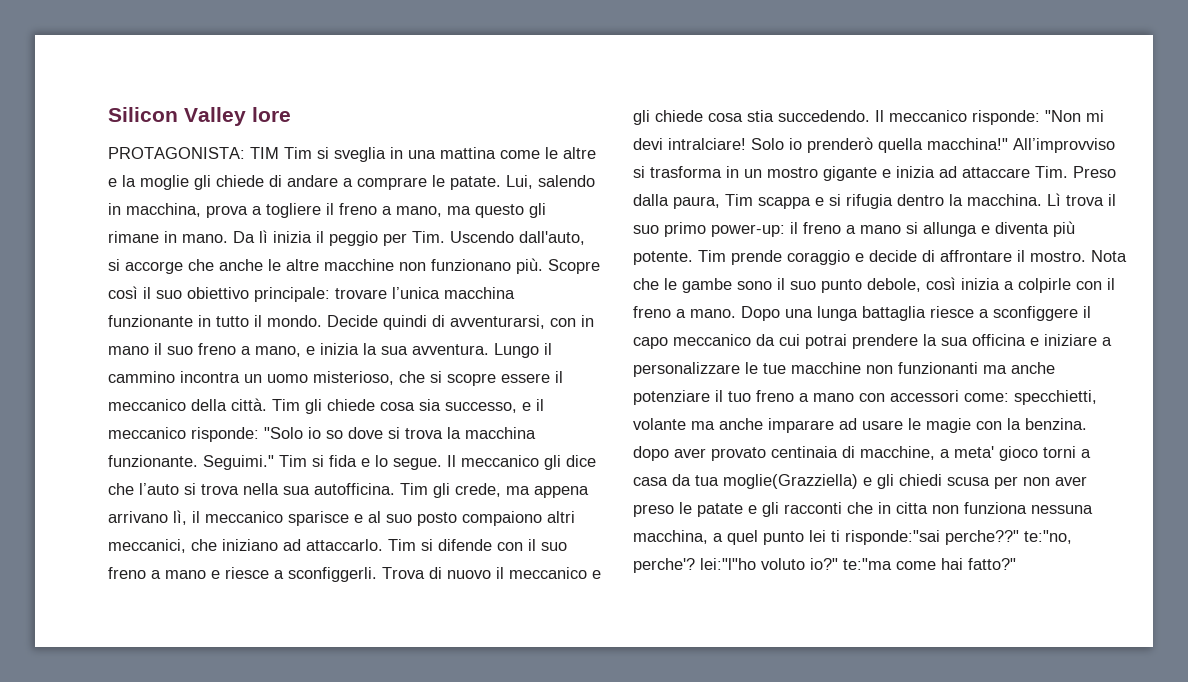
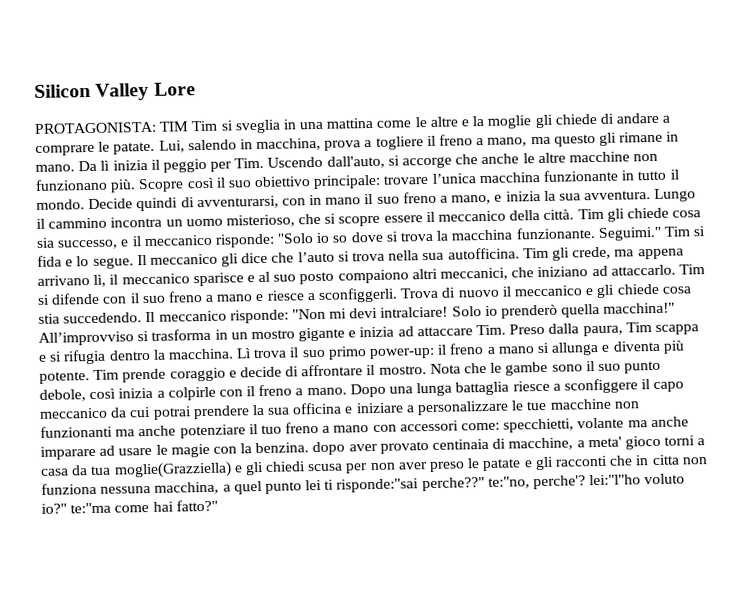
- Silicon Valley lore
+ Silicon Valley Lore

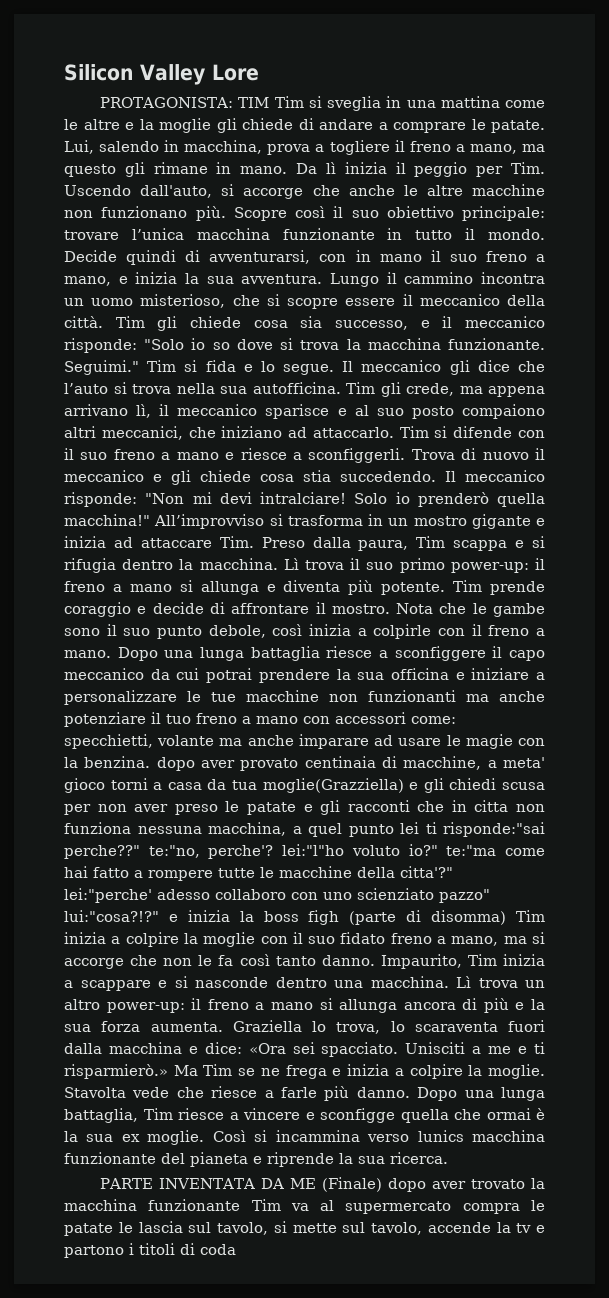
- specchietti, volante ma anche imparare ad usare le magie con la benzina. dopo aver provato centinaia di macchine, a meta' gioco torni a casa da tua moglie(Grazziella) e gli chiedi scusa per non aver preso le patate e gli racconti che in citta non funziona nessuna macchina, a quel punto lei ti risponde:"sai perche??" te:"no, perche'? lei:"l"ho voluto io?" te:"ma come hai fatto?"
+ specchietti, volante ma anche imparare ad usare le magie con la benzina. dopo aver provato centinaia di macchine, a meta' gioco torni a casa da tua moglie(Grazziella) e gli chiedi scusa per non aver preso le patate e gli racconti che in citta non funziona nessuna macchina, a quel punto lei ti risponde:"sai perche??" te:"no, perche'? lei:"l"ho voluto io?" te:"ma come hai fatto a rompere tutte le macchine della citta'?" lei:"perche' adesso collaboro con uno scienziato pazzo" lui:"cosa?!?" e inizia la boss figh (parte di disomma) Tim inizia a colpire la moglie con il suo fidato freno a mano, ma si accorge che non le fa così tanto danno. Impaurito, Tim inizia a scappare e si nasconde dentro una macchina. Lì trova un altro power-up: il freno a mano si allunga ancora di più e la sua forza aumenta. Graziella lo trova, lo scaraventa fuori dalla macchina e dice: «Ora sei spacciato. Unisciti a me e ti risparmierò.» Ma Tim se ne frega e inizia a colpire la moglie. Stavolta vede che riesce a farle più danno. Dopo una lunga battaglia, Tim riesce a vincere e sconfigge quella che ormai è la sua ex moglie. Così si incammina verso lunics macchina funzionante del pianeta e riprende la sua ricerca.
+ PARTE INVENTATA DA ME (Finale) dopo aver trovato la macchina funzionante Tim va al supermercato compra le patate le lascia sul tavolo, si mette sul tavolo, accende la tv e partono i titoli di coda

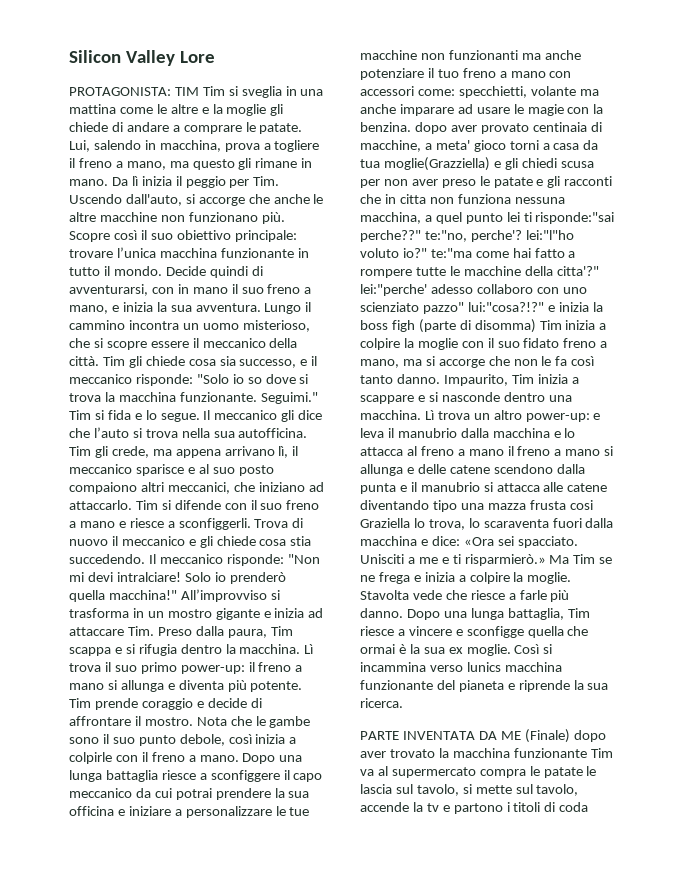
- Lì trova un altro power-up: il freno a mano si allunga ancora di più e la sua forza aumenta. Graziella lo trova, lo scaraventa fuori dalla macchina e dice: «Ora sei spacciato.
+ Lì trova un altro power-up: e leva il manubrio dalla macchina e lo attacca al freno a mano il freno a mano si allunga e delle catene scendono dalla punta e il manubrio si attacca alle catene diventando tipo una mazza frusta cosi Graziella lo trova, lo scaraventa fuori dalla macchina e dice: «Ora sei spacciato.

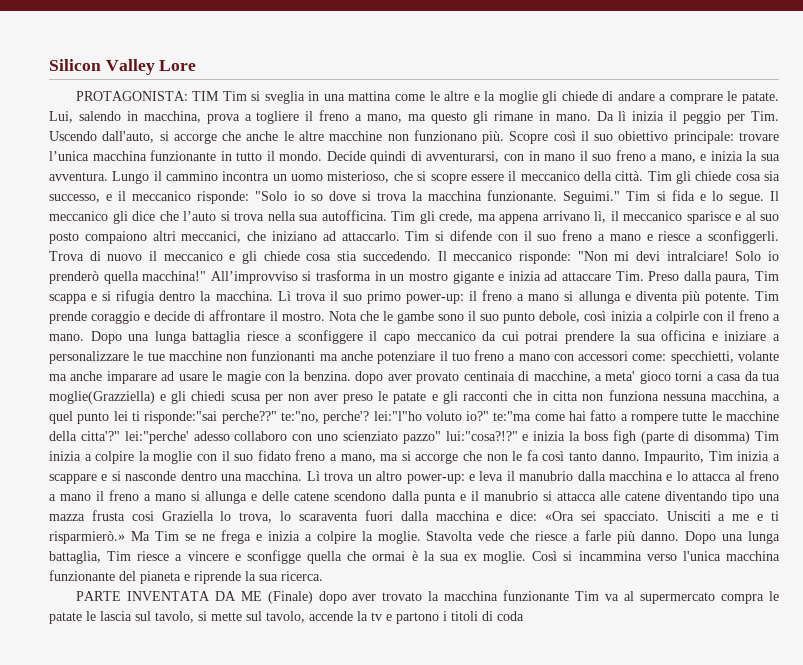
- Così si incammina verso lunics macchina funzionante del pianeta e riprende la sua ricerca.
+ Così si incammina verso l'unica macchina funzionante del pianeta e riprende la sua ricerca.

